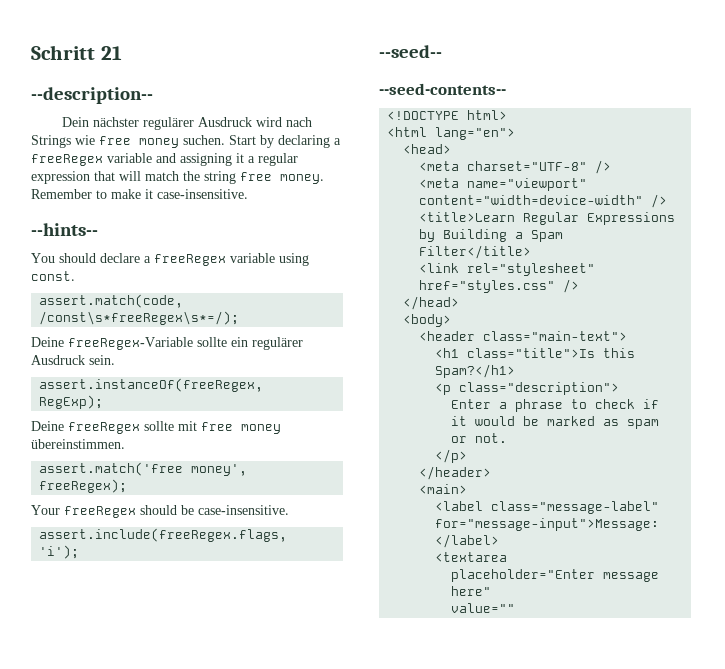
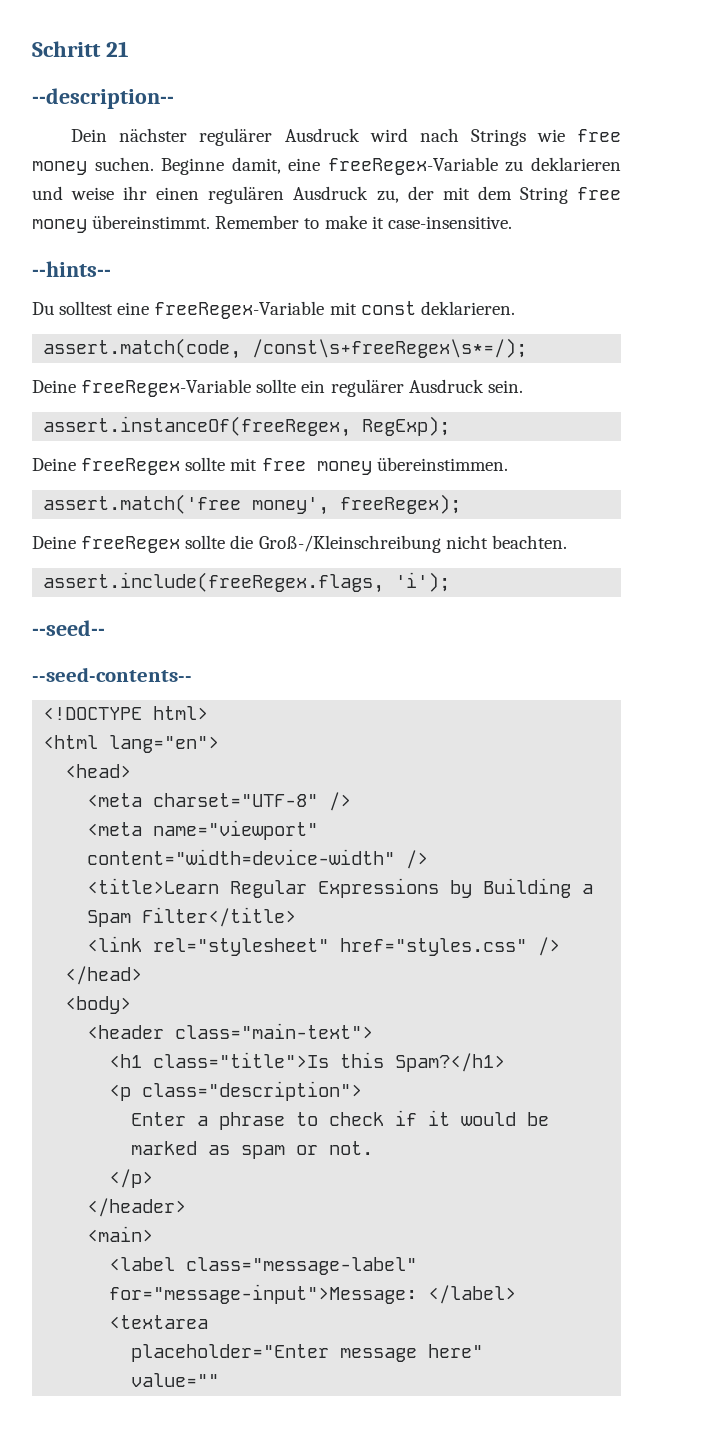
- Start by declaring a freeRegex variable and assigning it a regular expression that will match the string free money.
+ Beginne damit, eine freeRegex-Variable zu deklarieren und weise ihr einen regulären Ausdruck zu, der mit dem String free money übereinstimmt.
- You should declare a freeRegex variable using const.
+ Du solltest eine freeRegex-Variable mit const deklarieren.
- assert.match(code, /const\s*freeRegex\s*=/);
+ assert.match(code, /const\s+freeRegex\s*=/);
- Your freeRegex should be case-insensitive.
+ Deine freeRegex sollte die Groß-/Kleinschreibung nicht beachten.

